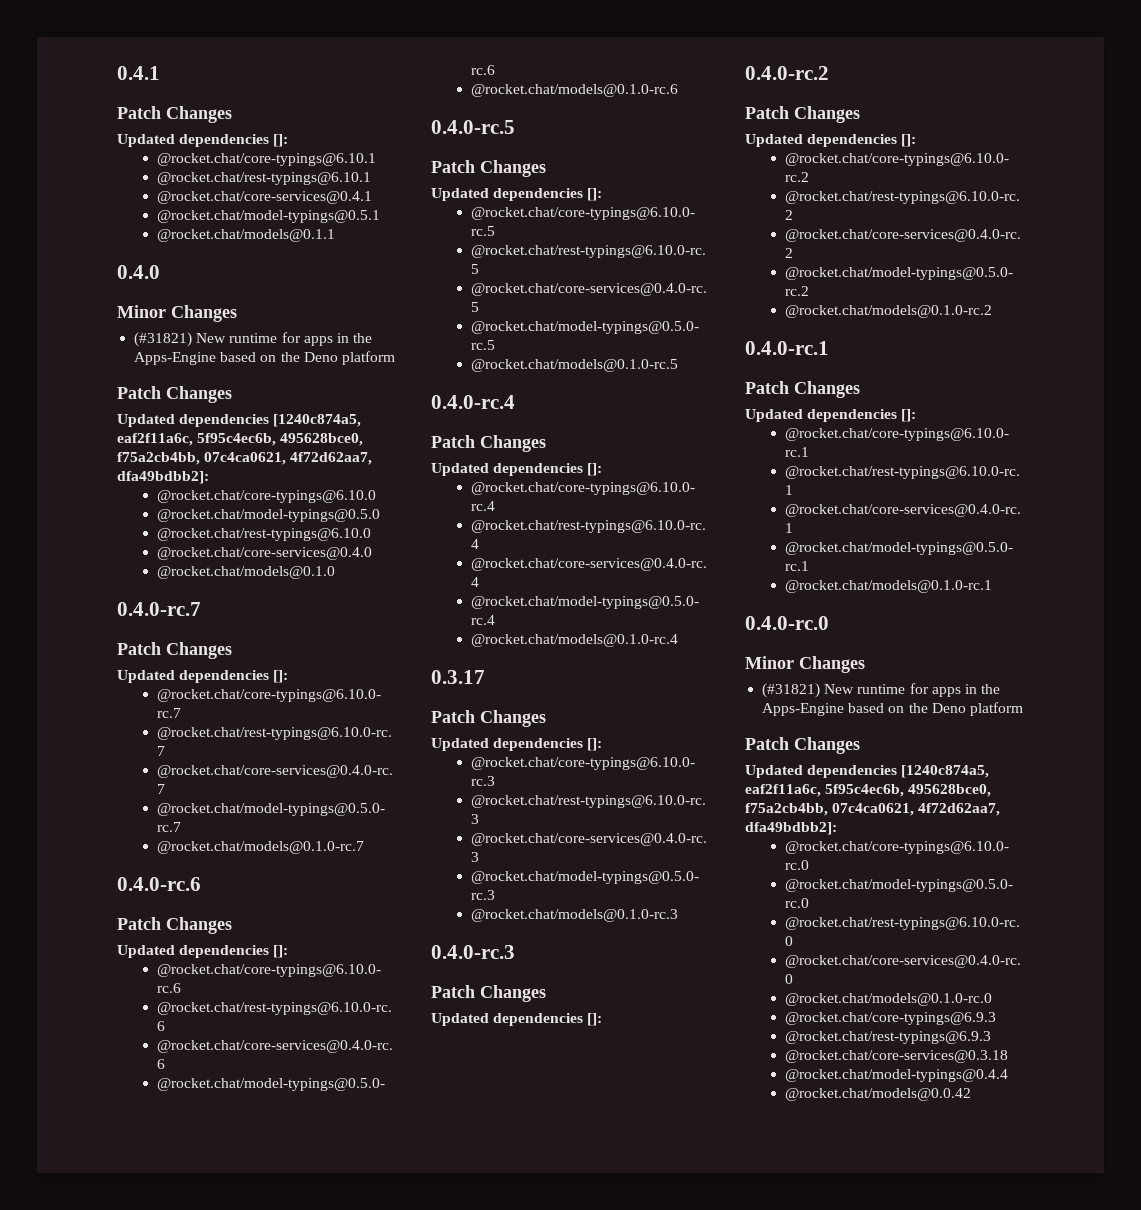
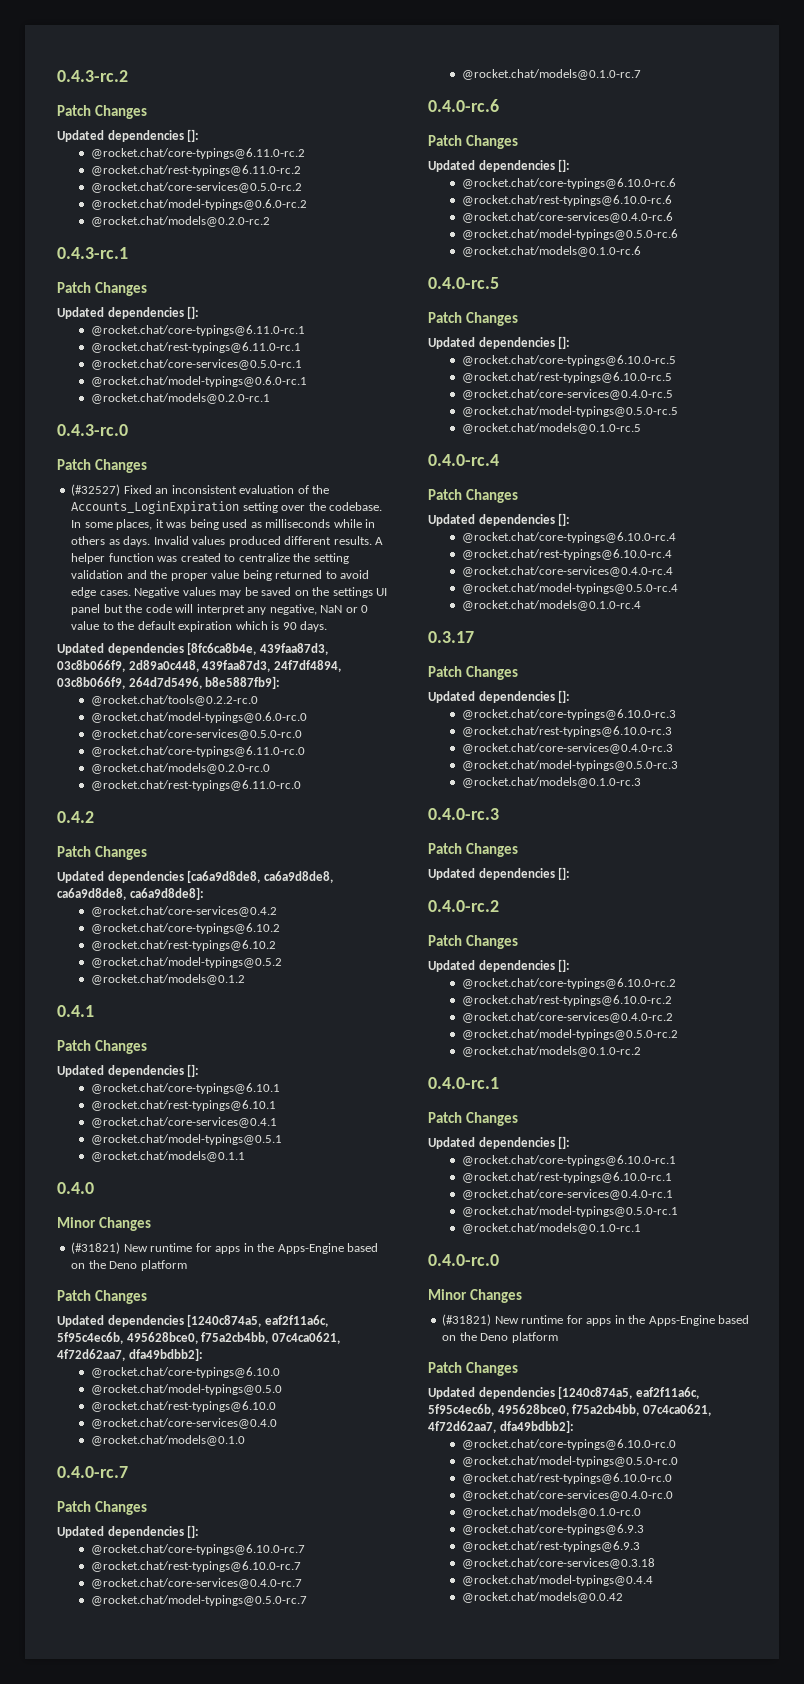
+ 0.4.3-rc.2
+ Patch Changes
+ Updated dependencies []:
+ @rocket.chat/core-typings@6.11.0-rc.2
+ @rocket.chat/rest-typings@6.11.0-rc.2
+ @rocket.chat/core-services@0.5.0-rc.2
+ @rocket.chat/model-typings@0.6.0-rc.2
+ @rocket.chat/models@0.2.0-rc.2
+ 0.4.3-rc.1
+ Patch Changes
+ Updated dependencies []:
+ @rocket.chat/core-typings@6.11.0-rc.1
+ @rocket.chat/rest-typings@6.11.0-rc.1
+ @rocket.chat/core-services@0.5.0-rc.1
+ @rocket.chat/model-typings@0.6.0-rc.1
+ @rocket.chat/models@0.2.0-rc.1
+ 0.4.3-rc.0
+ Patch Changes
+ (#32527) Fixed an inconsistent evaluation of the Accounts_LoginExpiration setting over the codebase. In some places, it was being used as milliseconds while in others as days. Invalid values produced different results. A helper function was created to centralize the setting validation and the proper value being returned to avoid edge cases. Negative values may be saved on the settings UI panel but the code will interpret any negative, NaN or 0 value to the default expiration which is 90 days.
+ Updated dependencies [8fc6ca8b4e, 439faa87d3, 03c8b066f9, 2d89a0c448, 439faa87d3, 24f7df4894, 03c8b066f9, 264d7d5496, b8e5887fb9]:
+ @rocket.chat/tools@0.2.2-rc.0
+ @rocket.chat/model-typings@0.6.0-rc.0
+ @rocket.chat/core-services@0.5.0-rc.0
+ @rocket.chat/core-typings@6.11.0-rc.0
+ @rocket.chat/models@0.2.0-rc.0
+ @rocket.chat/rest-typings@6.11.0-rc.0
+ 0.4.2
+ Patch Changes
+ Updated dependencies [ca6a9d8de8, ca6a9d8de8, ca6a9d8de8, ca6a9d8de8]:
+ @rocket.chat/core-services@0.4.2
+ @rocket.chat/core-typings@6.10.2
+ @rocket.chat/rest-typings@6.10.2
+ @rocket.chat/model-typings@0.5.2
+ @rocket.chat/models@0.1.2

